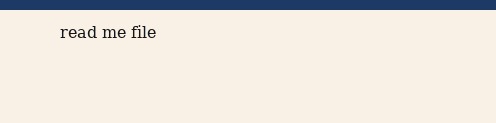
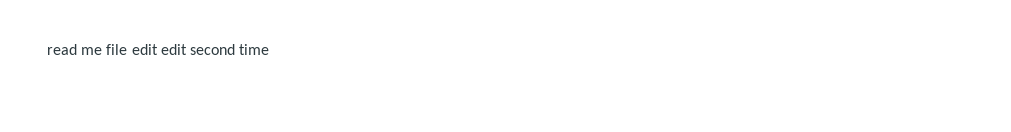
- read me file
+ read me file edit edit second time

